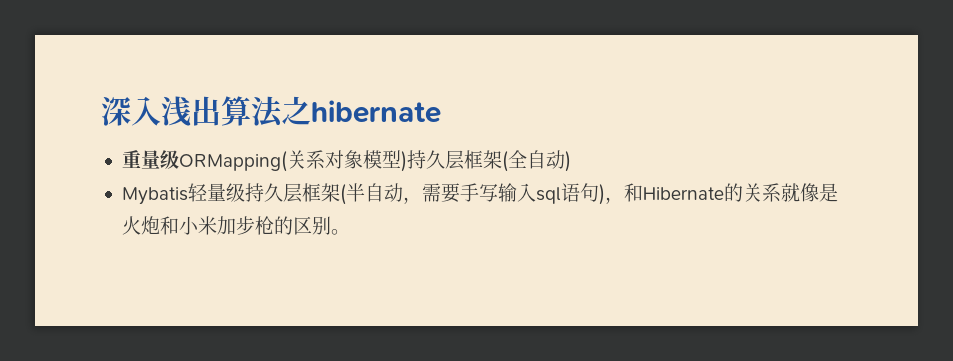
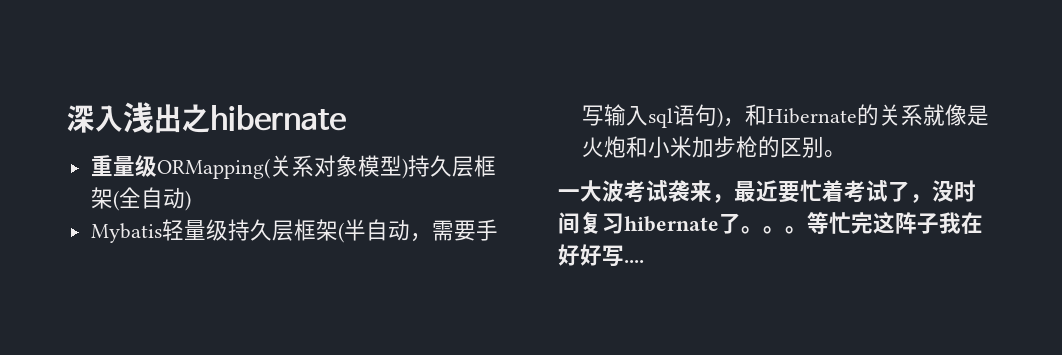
- 深入浅出算法之hibernate
+ 深入浅出之hibernate
+ 一大波考试袭来，最近要忙着考试了，没时间复习hibernate了。。。等忙完这阵子我在好好写....

